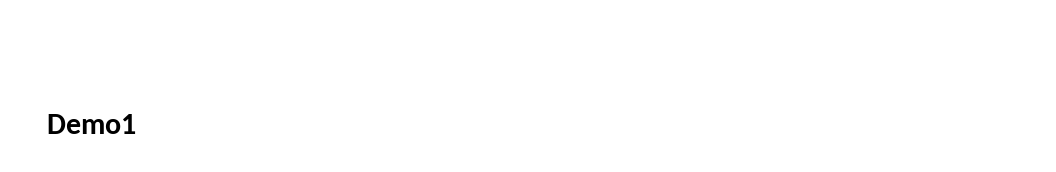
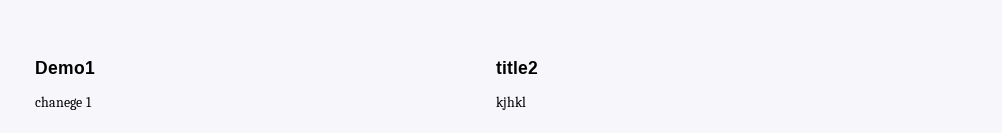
+ chanege 1
+ title2
+ kjhkl

